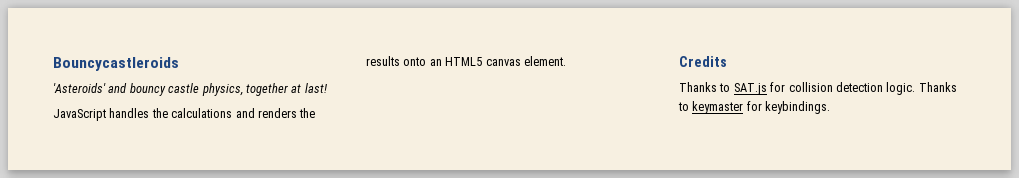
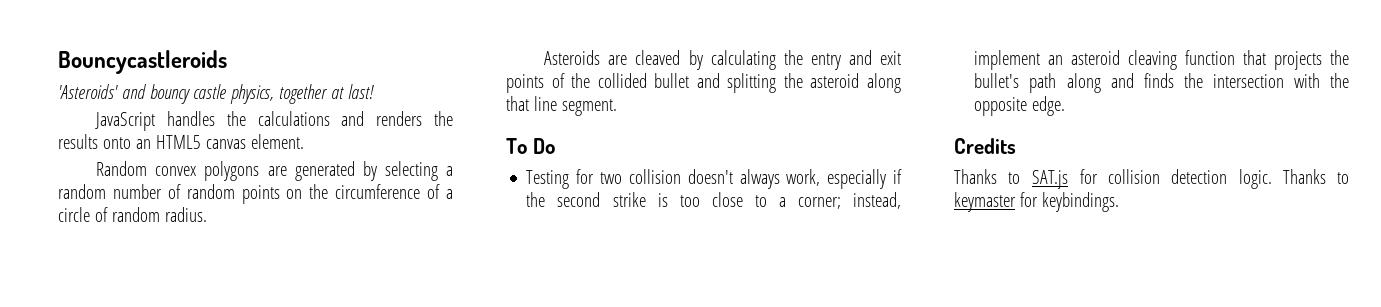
+ Random convex polygons are generated by selecting a random number of random points on the circumference of a circle of random radius.
+ Asteroids are cleaved by calculating the entry and exit points of the collided bullet and splitting the asteroid along that line segment.
+ To Do
+ Testing for two collision doesn't always work, especially if the second strike is too close to a corner; instead, implement an asteroid cleaving function that projects the bullet's path along and finds the intersection with the opposite edge.

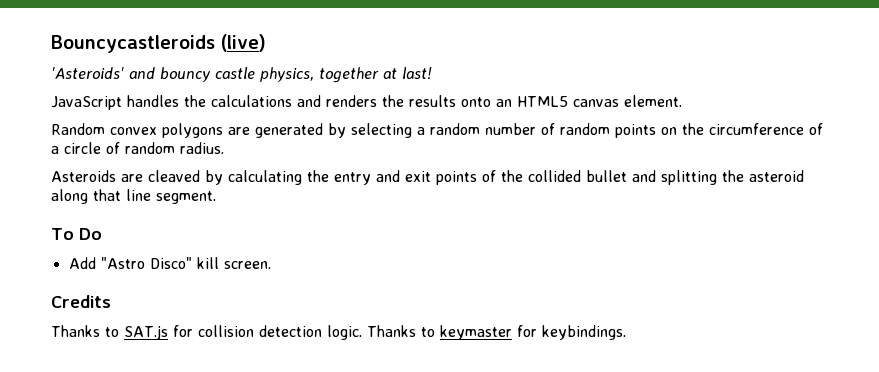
- Bouncycastleroids
+ Bouncycastleroids (live)
- Testing for two collision doesn't always work, especially if the second strike is too close to a corner; instead, implement an asteroid cleaving function that projects the bullet's path along and finds the intersection with the opposite edge.
+ Add "Astro Disco" kill screen.

